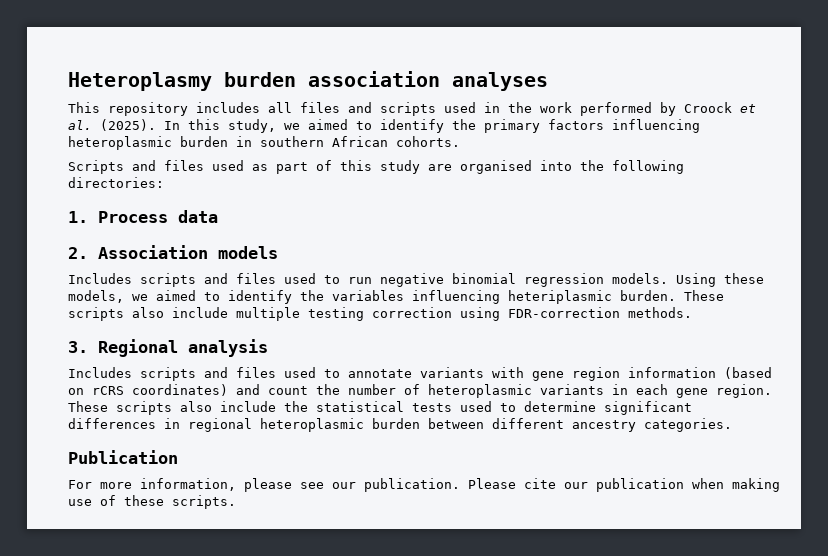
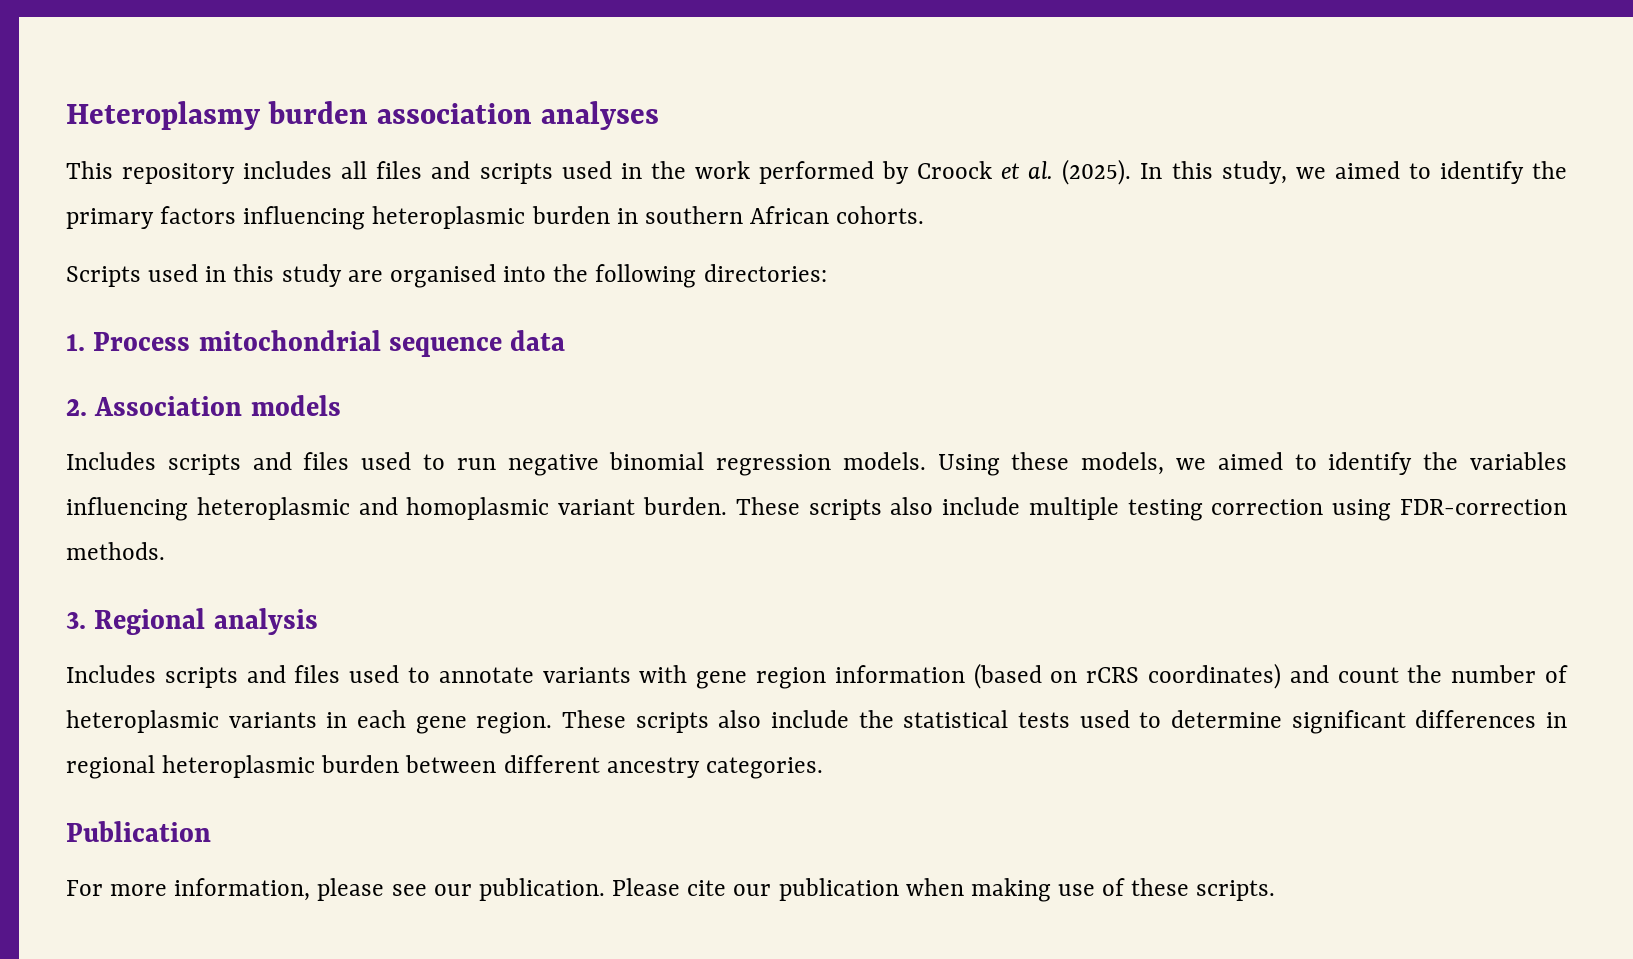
- Scripts and files used as part of this study are organised into the following directories:
+ Scripts used in this study are organised into the following directories:
- 1. Process data
+ 1. Process mitochondrial sequence data
- Using these models, we aimed to identify the variables influencing heteriplasmic burden.
+ Using these models, we aimed to identify the variables influencing heteroplasmic and homoplasmic variant burden.

